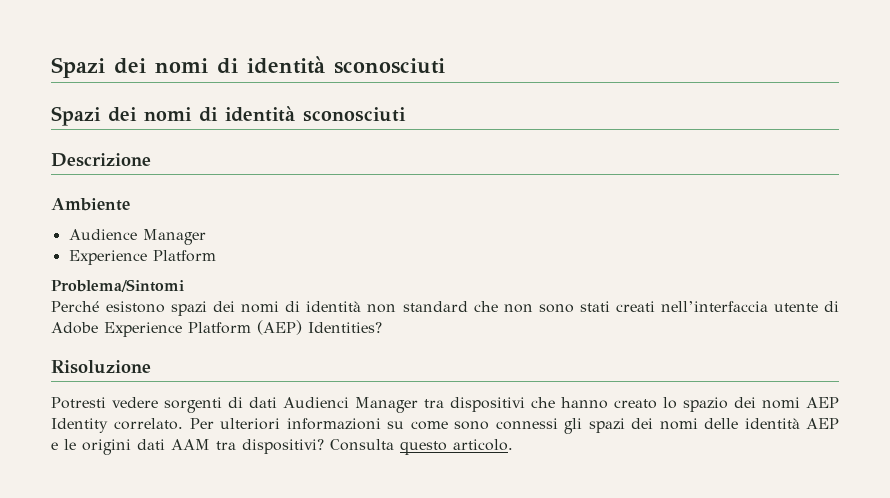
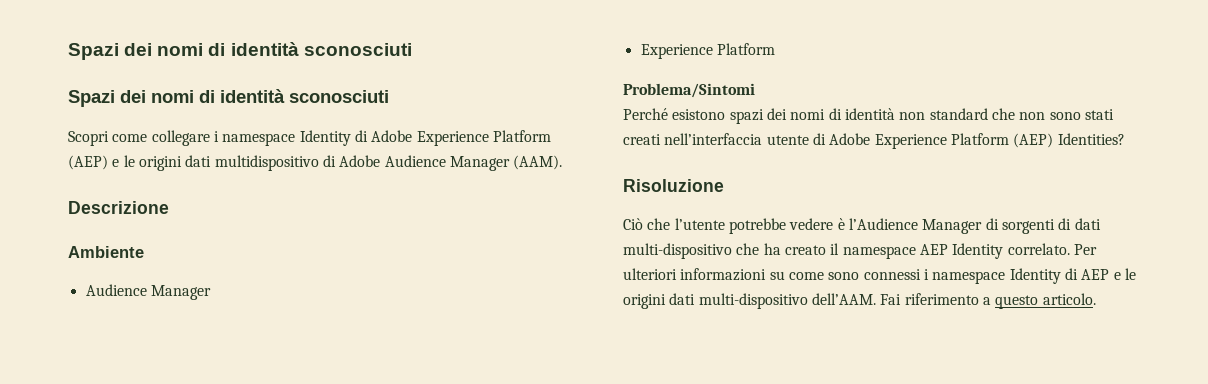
+ Scopri come collegare i namespace Identity di Adobe Experience Platform (AEP) e le origini dati multidispositivo di Adobe Audience Manager (AAM).
- Potresti vedere sorgenti di dati Audienci Manager tra dispositivi che hanno creato lo spazio dei nomi AEP Identity correlato.
+ Ciò che l’utente potrebbe vedere è l’Audience Manager di sorgenti di dati multi-dispositivo che ha creato il namespace AEP Identity correlato.
- Per ulteriori informazioni su come sono connessi gli spazi dei nomi delle identità AEP e le origini dati AAM tra dispositivi? Consulta questo articolo.
+ Per ulteriori informazioni su come sono connessi i namespace Identity di AEP e le origini dati multi-dispositivo dell’AAM. Fai riferimento a questo articolo.

